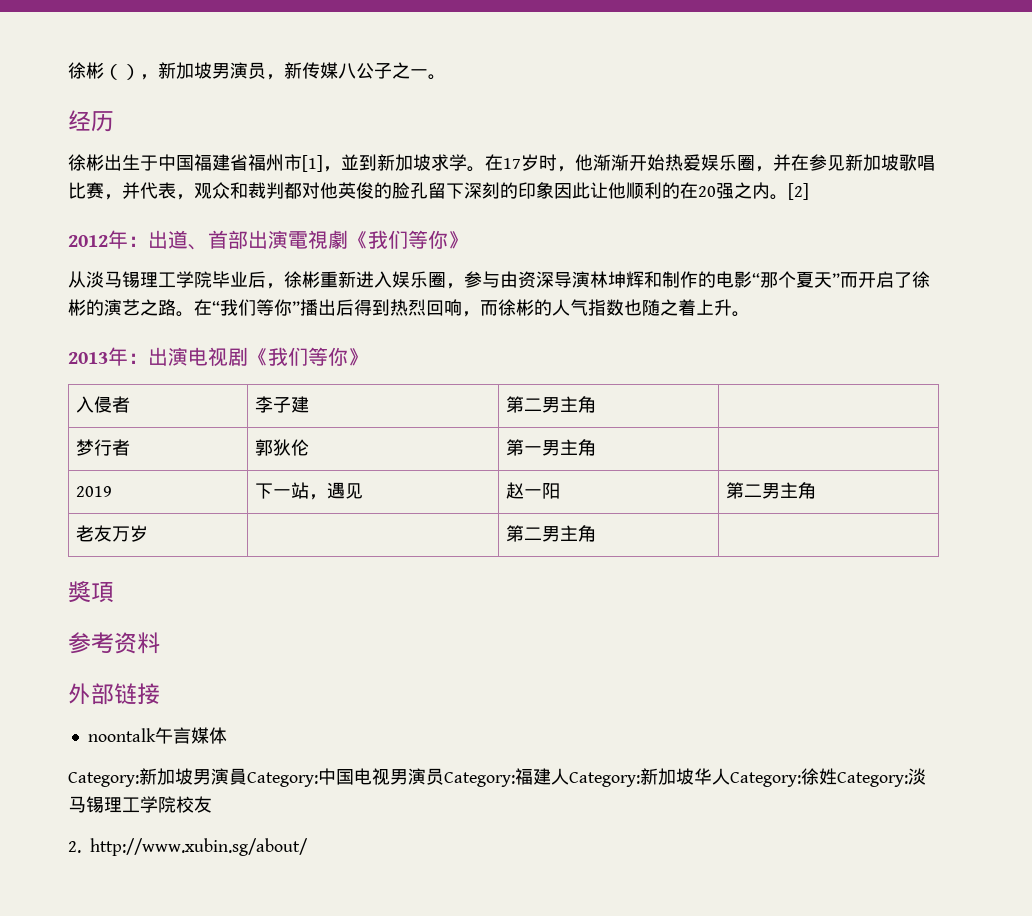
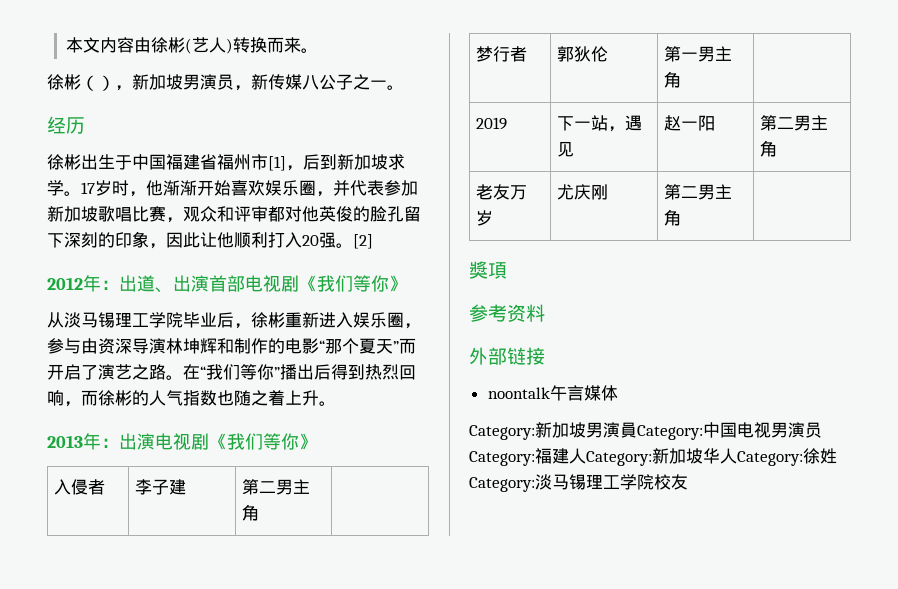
+ 本文内容由徐彬(艺人)转换而来。
- 徐彬出生于中国福建省福州市[1]，並到新加坡求学。
+ 徐彬出生于中国福建省福州市[1]，后到新加坡求学。
- 在17岁时，他渐渐开始热爱娱乐圈，并在参见新加坡歌唱比赛，并代表，观众和裁判都对他英俊的脸孔留下深刻的印象因此让他顺利的在20强之内。
+ 17岁时，他渐渐开始喜欢娱乐圈，并代表参加新加坡歌唱比赛，观众和评审都对他英俊的脸孔留下深刻的印象，因此让他顺利打入20强。
- 2012年：出道、首部出演電視劇《我们等你》
+ 2012年：出道、出演首部电视剧《我们等你》
- 从淡马锡理工学院毕业后，徐彬重新进入娱乐圈，参与由资深导演林坤辉和制作的电影“那个夏天”而开启了徐彬的演艺之路。
+ 从淡马锡理工学院毕业后，徐彬重新进入娱乐圈，参与由资深导演林坤辉和制作的电影“那个夏天”而开启了演艺之路。
- 老友万岁 | | 第二男主角 |
+ 老友万岁 | 尤庆刚 | 第二男主角 |
- 2. http://www.xubin.sg/about/

